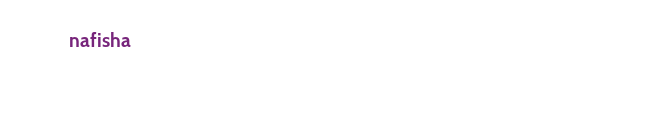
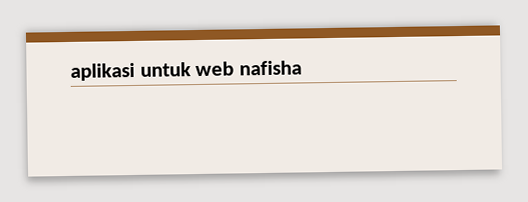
- nafisha
+ aplikasi untuk web nafisha

